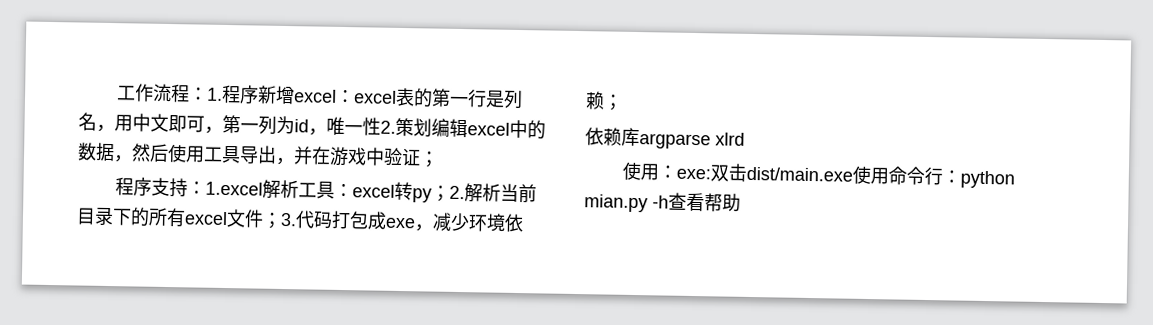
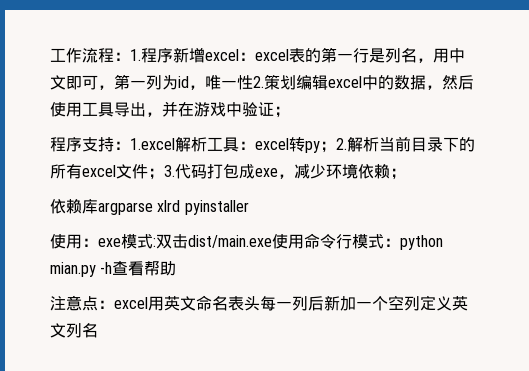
- 依赖库argparse xlrd
+ 依赖库argparse xlrd pyinstaller
- 使用：exe:双击dist/main.exe使用命令行：python mian.py -h查看帮助
+ 使用：exe模式:双击dist/main.exe使用命令行模式：python mian.py -h查看帮助
+ 注意点：excel用英文命名表头每一列后新加一个空列定义英文列名

